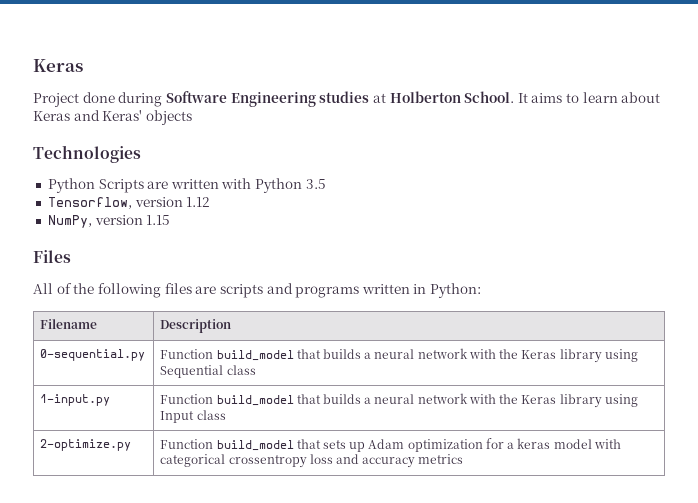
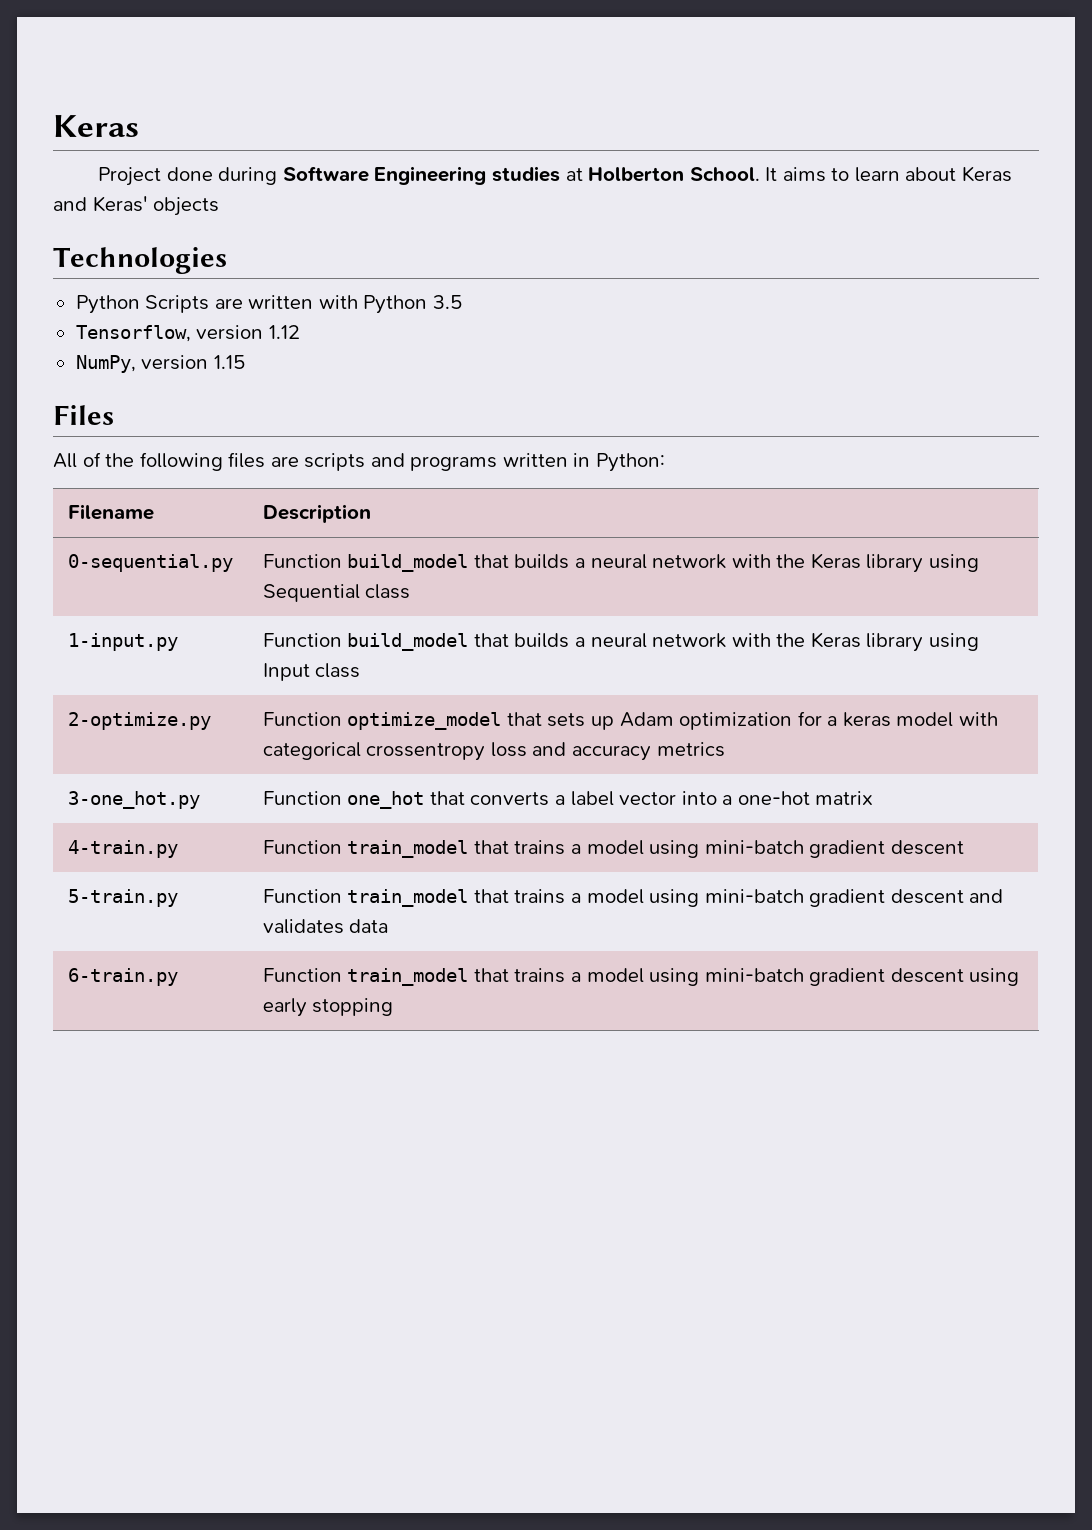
- 2-optimize.py | Function build_model that sets up Adam optimization for a keras model with categorical crossentropy loss and accuracy metrics
+ 2-optimize.py | Function optimize_model that sets up Adam optimization for a keras model with categorical crossentropy loss and accuracy metrics
+ 3-one_hot.py | Function one_hot that converts a label vector into a one-hot matrix
+ 4-train.py | Function train_model that trains a model using mini-batch gradient descent
+ 5-train.py | Function train_model that trains a model using mini-batch gradient descent and validates data
+ 6-train.py | Function train_model that trains a model using mini-batch gradient descent using early stopping

